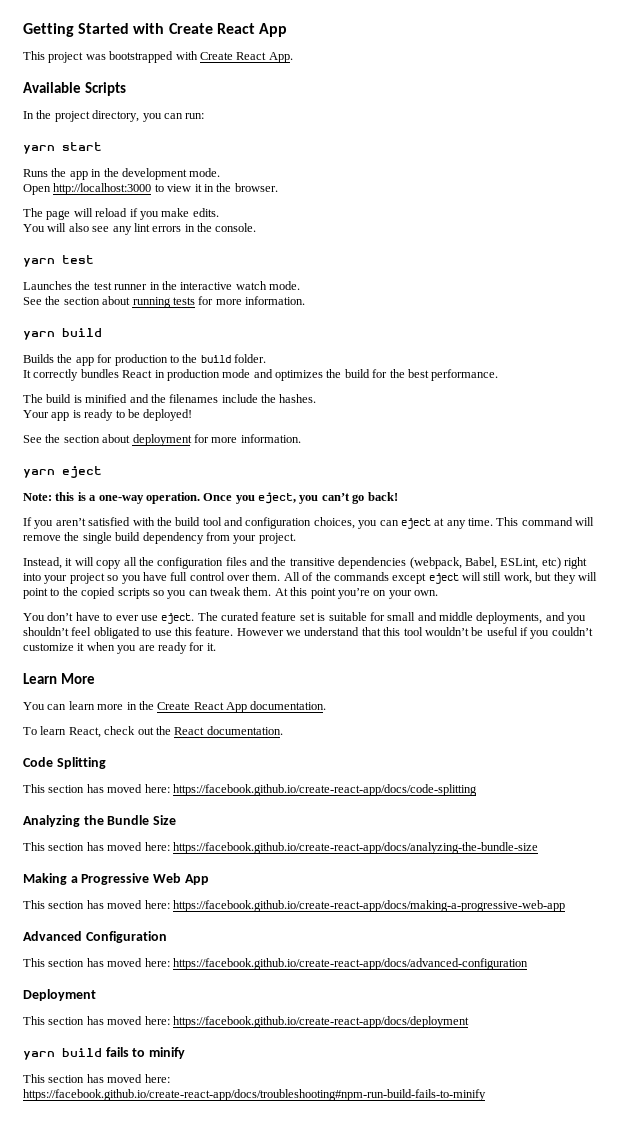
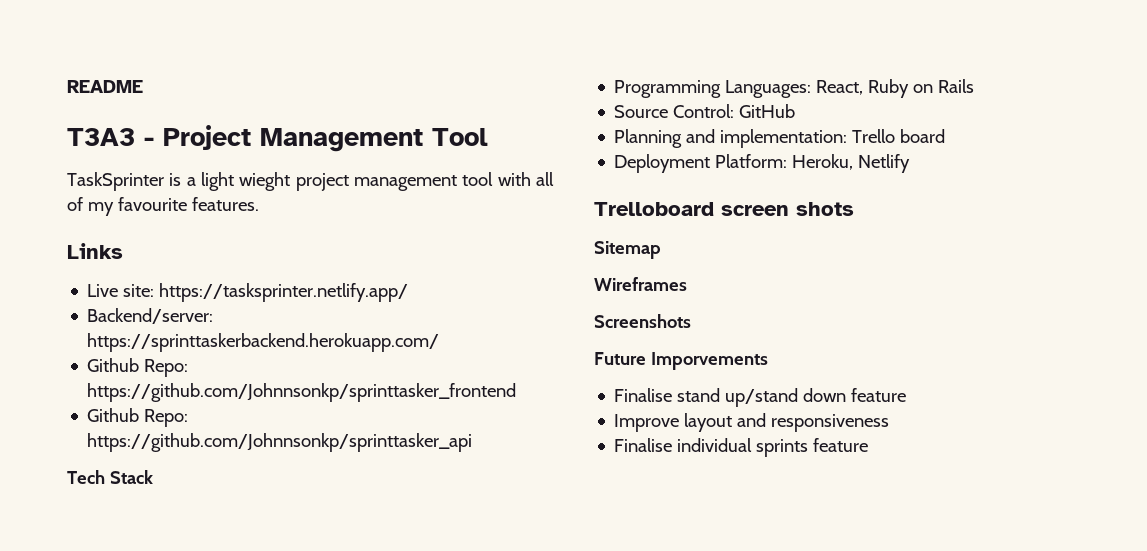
- Getting Started with Create React App
- This project was bootstrapped with Create React App.
- Available Scripts
- In the project directory, you can run:
- yarn start
- Runs the app in the development mode.
- Open http://localhost:3000 to view it in the browser.
- The page will reload if you make edits.
- You will also see any lint errors in the console.
- yarn test
- Launches the test runner in the interactive watch mode.
- See the section about running tests for more information.
- yarn build
- Builds the app for production to the build folder.
- It correctly bundles React in production mode and optimizes the build for the best performance.
- The build is minified and the filenames include the hashes.
- Your app is ready to be deployed!
- See the section about deployment for more information.
- yarn eject
- Note: this is a one-way operation. Once you eject, you can’t go back!
- If you aren’t satisfied with the build tool and configuration choices, you can eject at any time. This command will remove the single build dependency from your project.
- Instead, it will copy all the configuration files and the transitive dependencies (webpack, Babel, ESLint, etc) right into your project so you have full control over them. All of the commands except eject will still work, but they will point to the copied scripts so you can tweak them. At this point you’re on your own.
- You don’t have to ever use eject. The curated feature set is suitable for small and middle deployments, and you shouldn’t feel obligated to use this feature. However we understand that this tool wouldn’t be useful if you couldn’t customize it when you are ready for it.
- Learn More
- You can learn more in the Create React App documentation.
- To learn React, check out the React documentation.
- Code Splitting
- This section has moved here: https://facebook.github.io/create-react-app/docs/code-splitting
- Analyzing the Bundle Size
- This section has moved here: https://facebook.github.io/create-react-app/docs/analyzing-the-bundle-size
- Making a Progressive Web App
- This section has moved here: https://facebook.github.io/create-react-app/docs/making-a-progressive-web-app
- Advanced Configuration
- This section has moved here: https://facebook.github.io/create-react-app/docs/advanced-configuration
- Deployment
- This section has moved here: https://facebook.github.io/create-react-app/docs/deployment
- yarn build fails to minify
- This section has moved here: https://facebook.github.io/create-react-app/docs/troubleshooting#npm-run-build-fails-to-minify
+ README
+ T3A3 - Project Management Tool
+ TaskSprinter is a light wieght project management tool with all of my favourite features.
+ Links
+ Live site: https://tasksprinter.netlify.app/
+ Backend/server: https://sprinttaskerbackend.herokuapp.com/
+ Github Repo: https://github.com/Johnnsonkp/sprinttasker_frontend
+ Github Repo: https://github.com/Johnnsonkp/sprinttasker_api
+ Tech Stack
+ Programming Languages: React, Ruby on Rails
+ Source Control: GitHub
+ Planning and implementation: Trello board
+ Deployment Platform: Heroku, Netlify
+ Trelloboard screen shots
+ Sitemap
+ Wireframes
+ Screenshots
+ Future Imporvements
+ Finalise stand up/stand down feature
+ Improve layout and responsiveness
+ Finalise individual sprints feature

